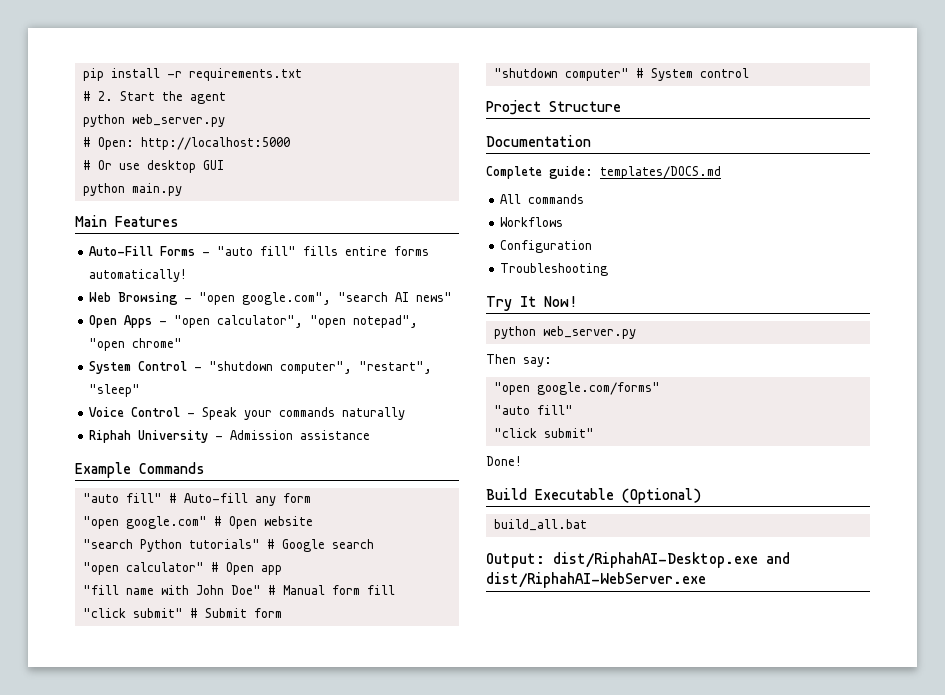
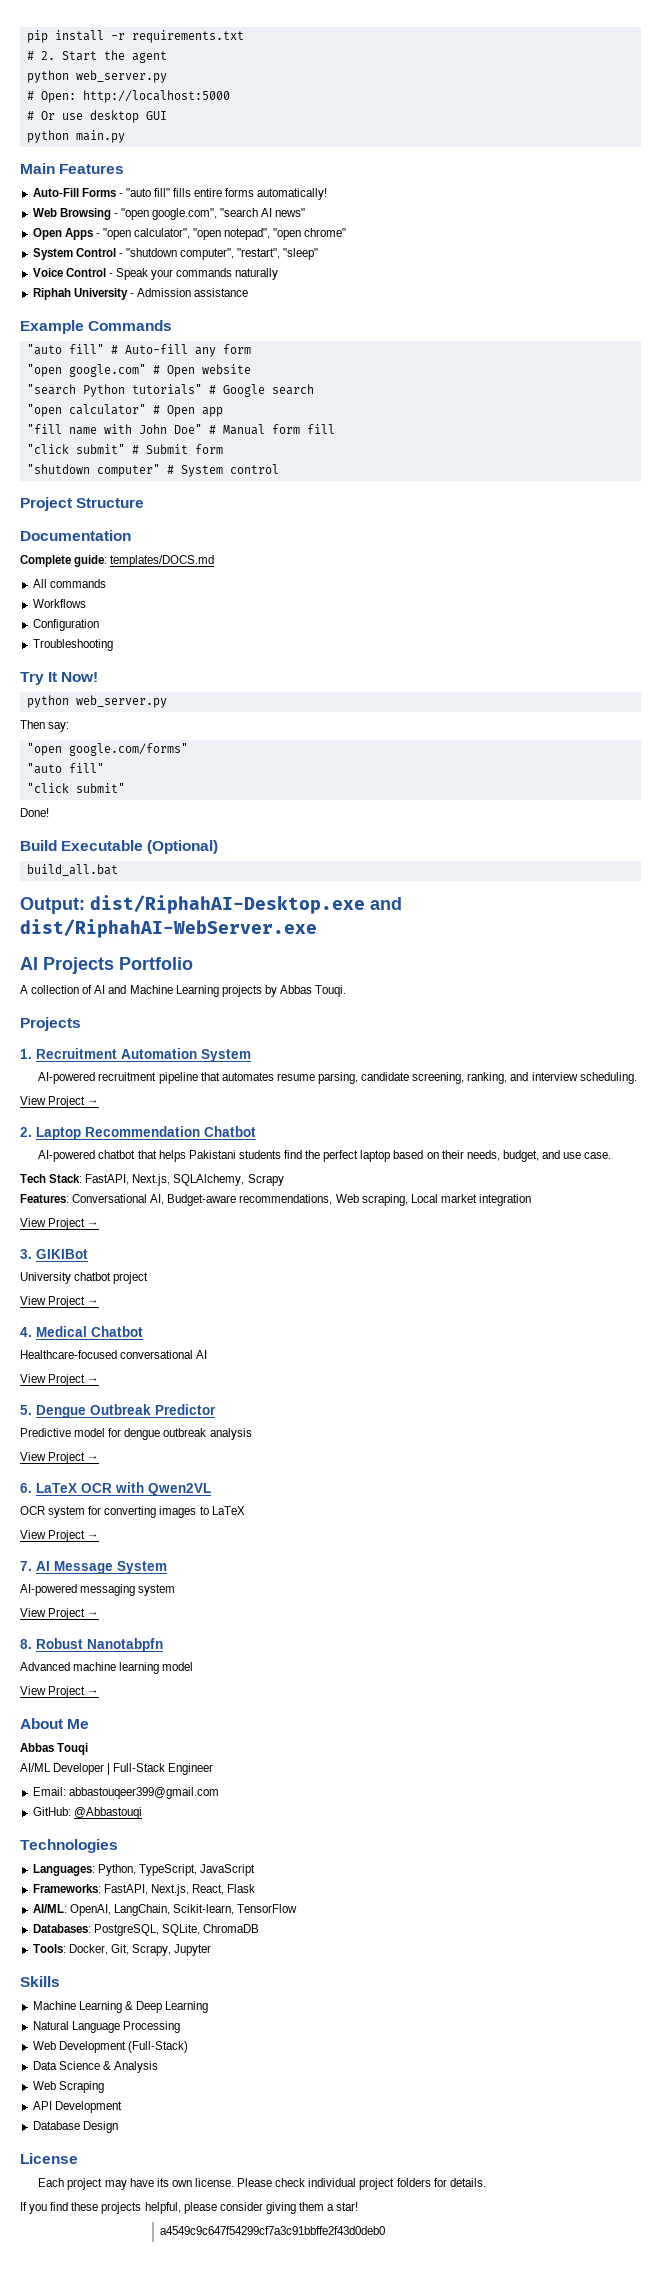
+ AI Projects Portfolio
+ A collection of AI and Machine Learning projects by Abbas Touqi.
+ Projects
+ 1. Recruitment Automation System
+ AI-powered recruitment pipeline that automates resume parsing, candidate screening, ranking, and interview scheduling.
+ View Project →
+ 2. Laptop Recommendation Chatbot
+ AI-powered chatbot that helps Pakistani students find the perfect laptop based on their needs, budget, and use case.
+ Tech Stack: FastAPI, Next.js, SQLAlchemy, Scrapy
+ Features: Conversational AI, Budget-aware recommendations, Web scraping, Local market integration
+ View Project →
+ 3. GIKIBot
+ University chatbot project
+ View Project →
+ 4. Medical Chatbot
+ Healthcare-focused conversational AI
+ View Project →
+ 5. Dengue Outbreak Predictor
+ Predictive model for dengue outbreak analysis
+ View Project →
+ 6. LaTeX OCR with Qwen2VL
+ OCR system for converting images to LaTeX
+ View Project →
+ 7. AI Message System
+ AI-powered messaging system
+ View Project →
+ 8. Robust Nanotabpfn
+ Advanced machine learning model
+ View Project →
+ About Me
+ Abbas Touqi
+ AI/ML Developer | Full-Stack Engineer
+ Email: abbastouqeer399@gmail.com
+ GitHub: @Abbastouqi
+ Technologies
+ Languages: Python, TypeScript, JavaScript
+ Frameworks: FastAPI, Next.js, React, Flask
+ AI/ML: OpenAI, LangChain, Scikit-learn, TensorFlow
+ Databases: PostgreSQL, SQLite, ChromaDB
+ Tools: Docker, Git, Scrapy, Jupyter
+ Skills
+ Machine Learning & Deep Learning
+ Natural Language Processing
+ Web Development (Full-Stack)
+ Data Science & Analysis
+ Web Scraping
+ API Development
+ Database Design
+ License
+ Each project may have its own license. Please check individual project folders for details.
+ If you find these projects helpful, please consider giving them a star!
+ a4549c9c647f54299cf7a3c91bbffe2f43d0deb0

